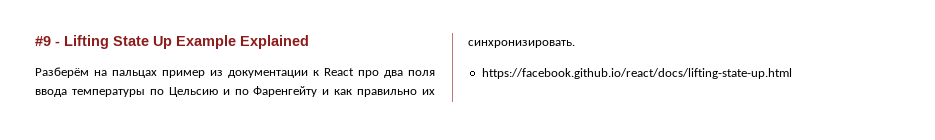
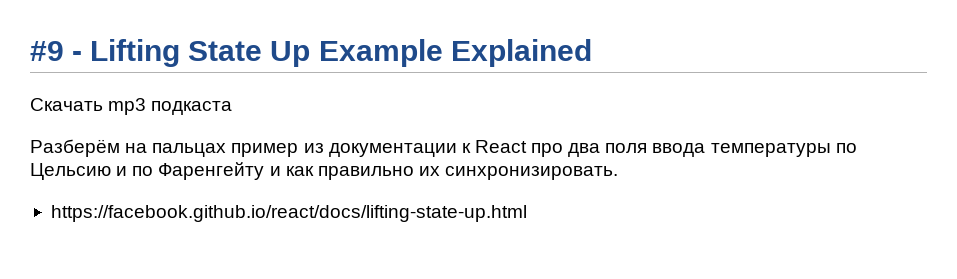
+ Скачать mp3 подкаста

